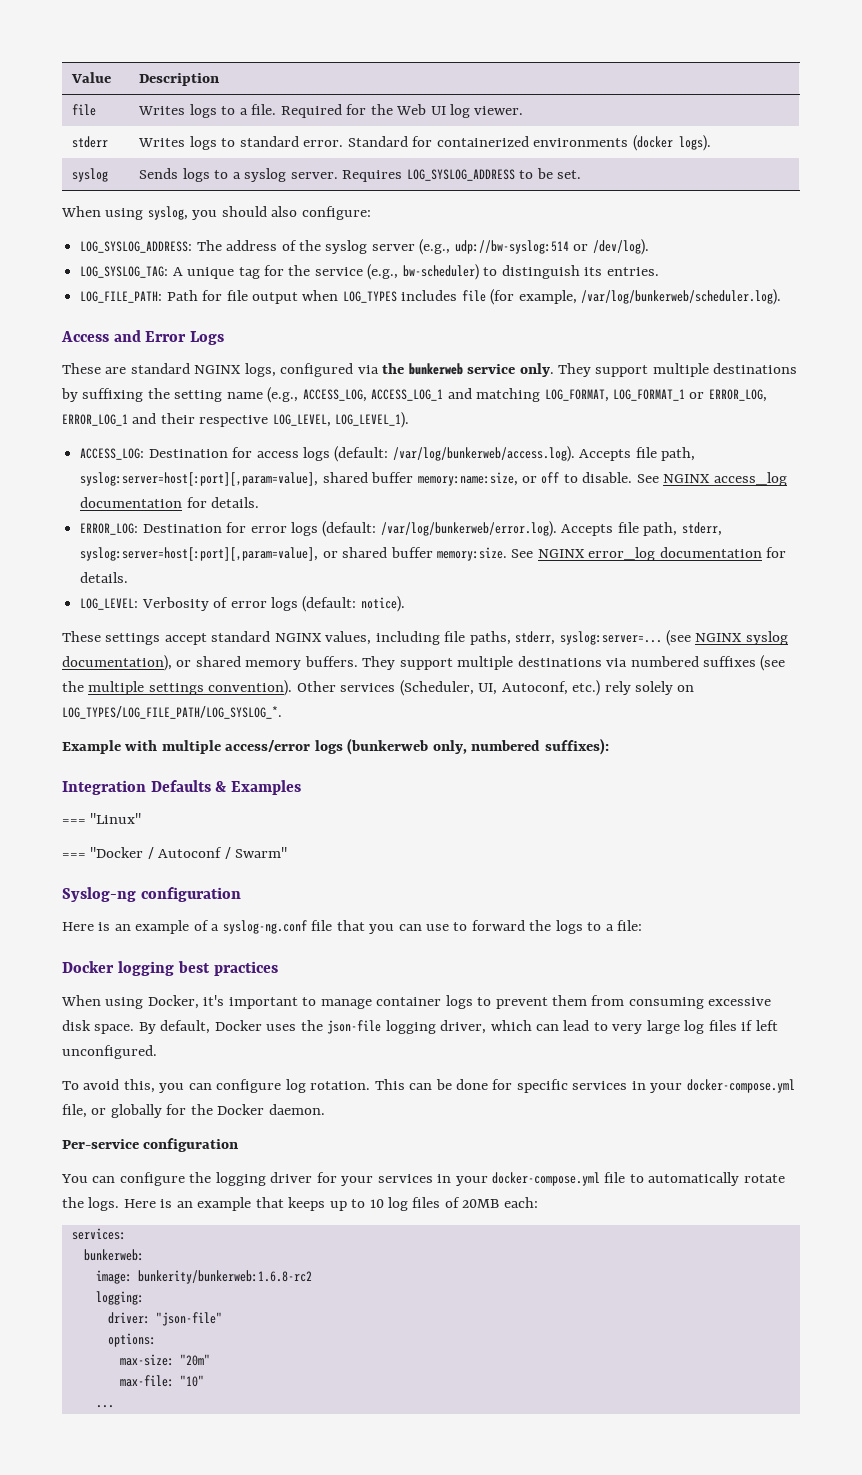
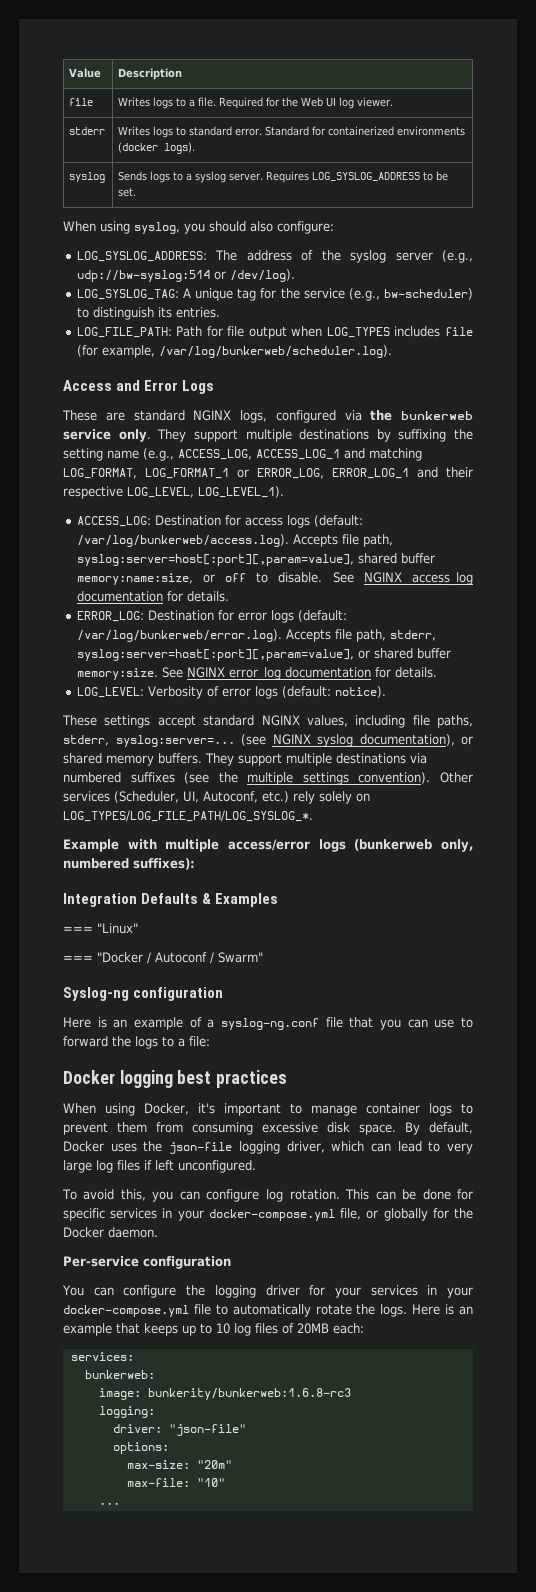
- image: bunkerity/bunkerweb:1.6.8-rc2
+ image: bunkerity/bunkerweb:1.6.8-rc3

